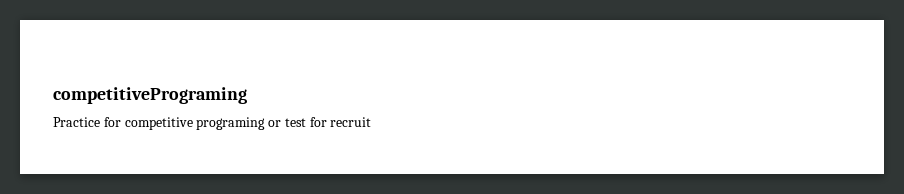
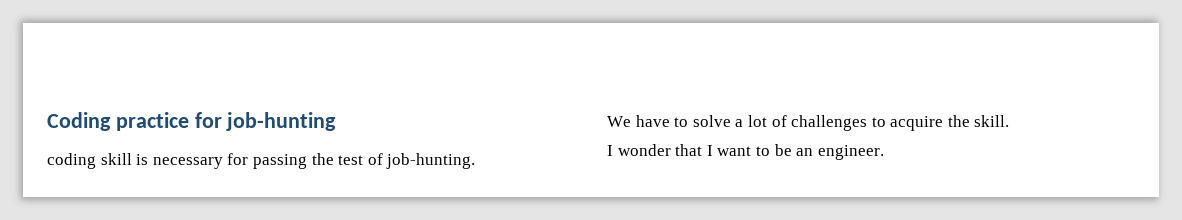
- competitivePrograming
- Practice for competitive programing or test for recruit
+ Coding practice for job-hunting
+ coding skill is necessary for passing the test of job-hunting.
+ We have to solve a lot of challenges to acquire the skill.
+ I wonder that I want to be an engineer.

